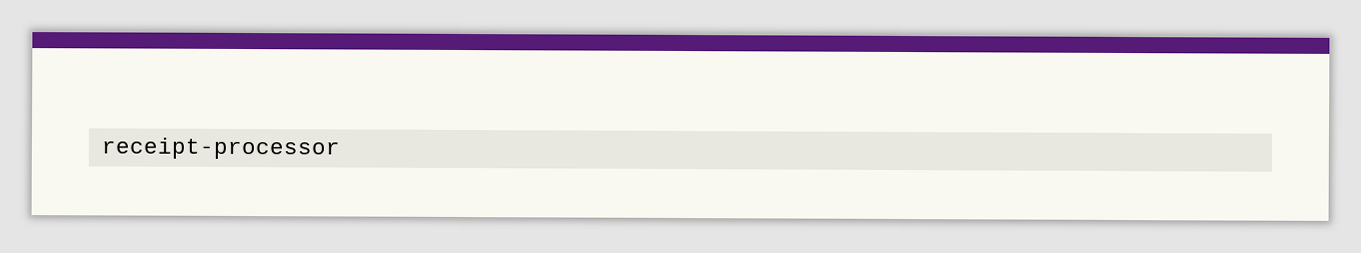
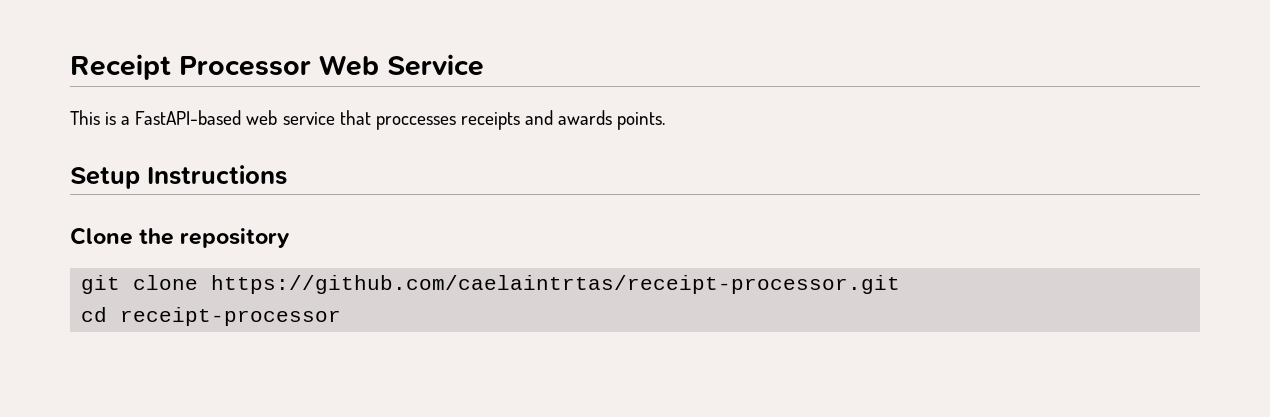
- receipt-processor
+ Receipt Processor Web Service
+ This is a FastAPI-based web service that proccesses receipts and awards points.
+ Setup Instructions
+ Clone the repository
+ git clone https://github.com/caelaintrtas/receipt-processor.git
+ cd receipt-processor

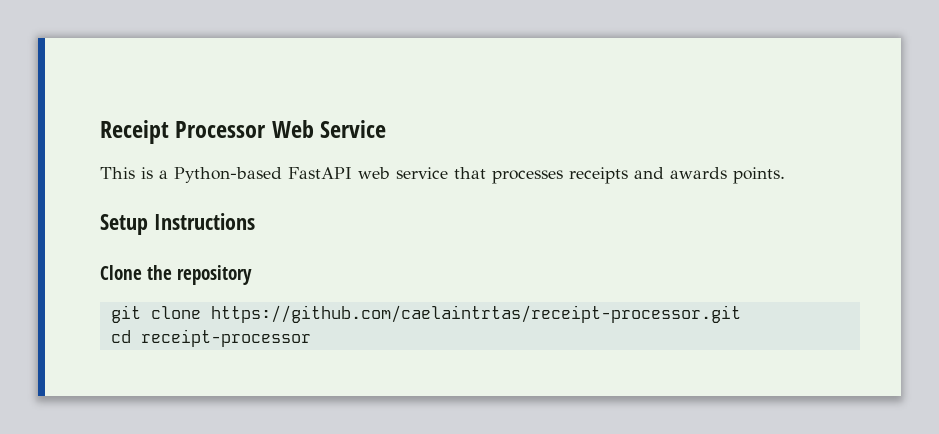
- This is a FastAPI-based web service that proccesses receipts and awards points.
+ This is a Python-based FastAPI web service that processes receipts and awards points.

